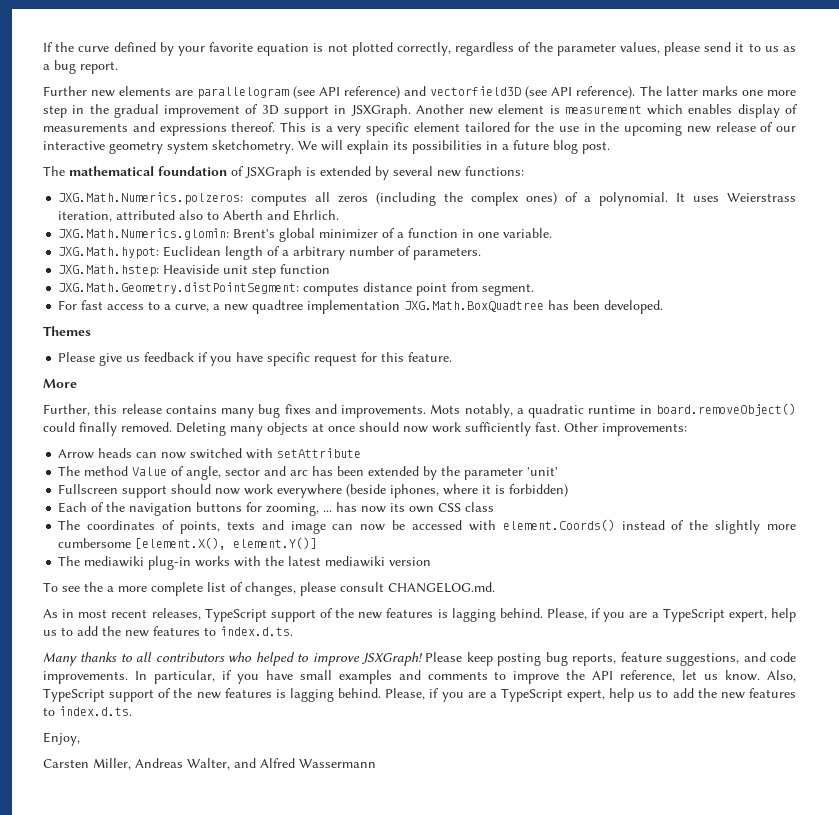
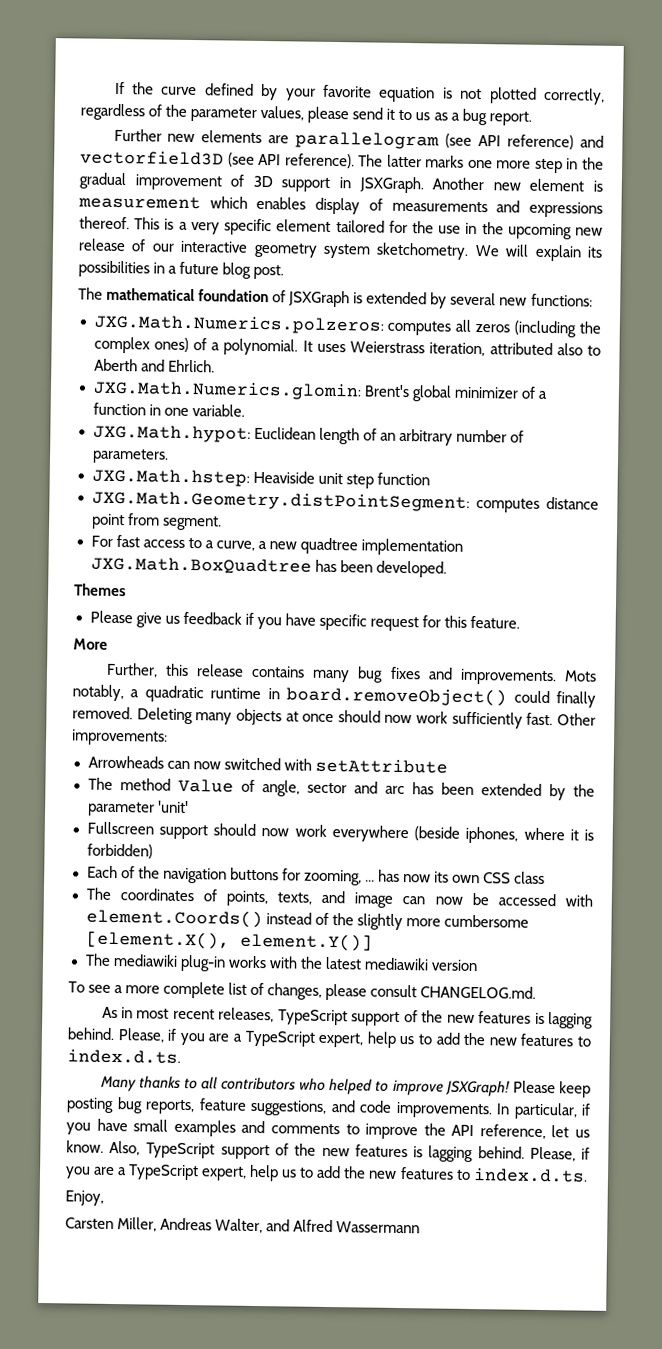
- JXG.Math.hypot: Euclidean length of a arbitrary number of parameters.
+ JXG.Math.hypot: Euclidean length of an arbitrary number of parameters.
- Arrow heads can now switched with setAttribute
+ Arrowheads can now switched with setAttribute
- The coordinates of points, texts and image can now be accessed with element.Coords() instead of the slightly more cumbersome [element.X(), element.Y()]
+ The coordinates of points, texts, and image can now be accessed with element.Coords() instead of the slightly more cumbersome [element.X(), element.Y()]
- To see the a more complete list of changes, please consult CHANGELOG.md.
+ To see a more complete list of changes, please consult CHANGELOG.md.

